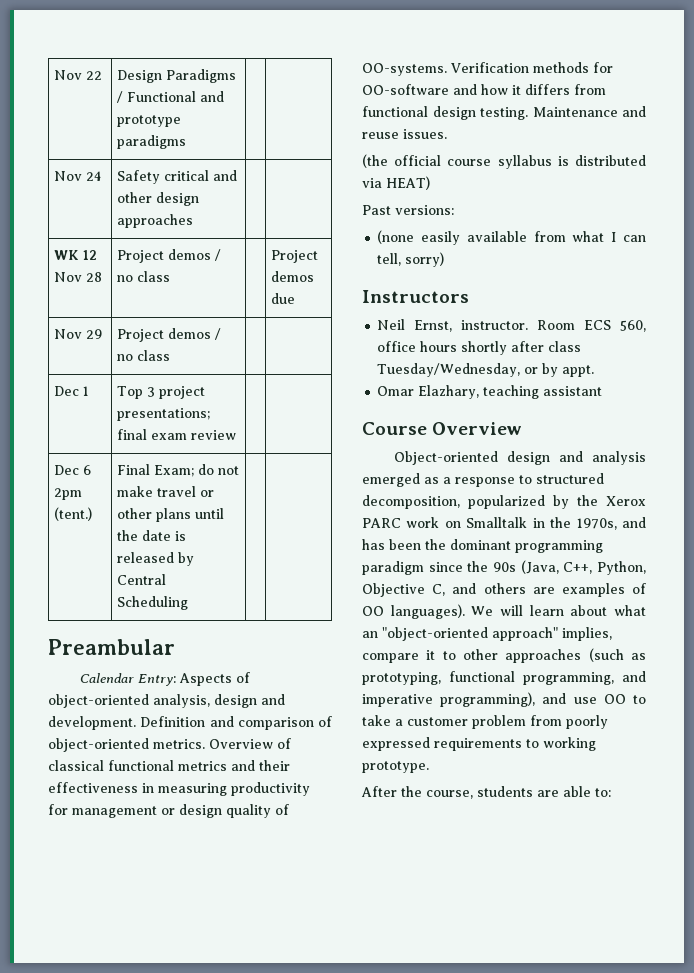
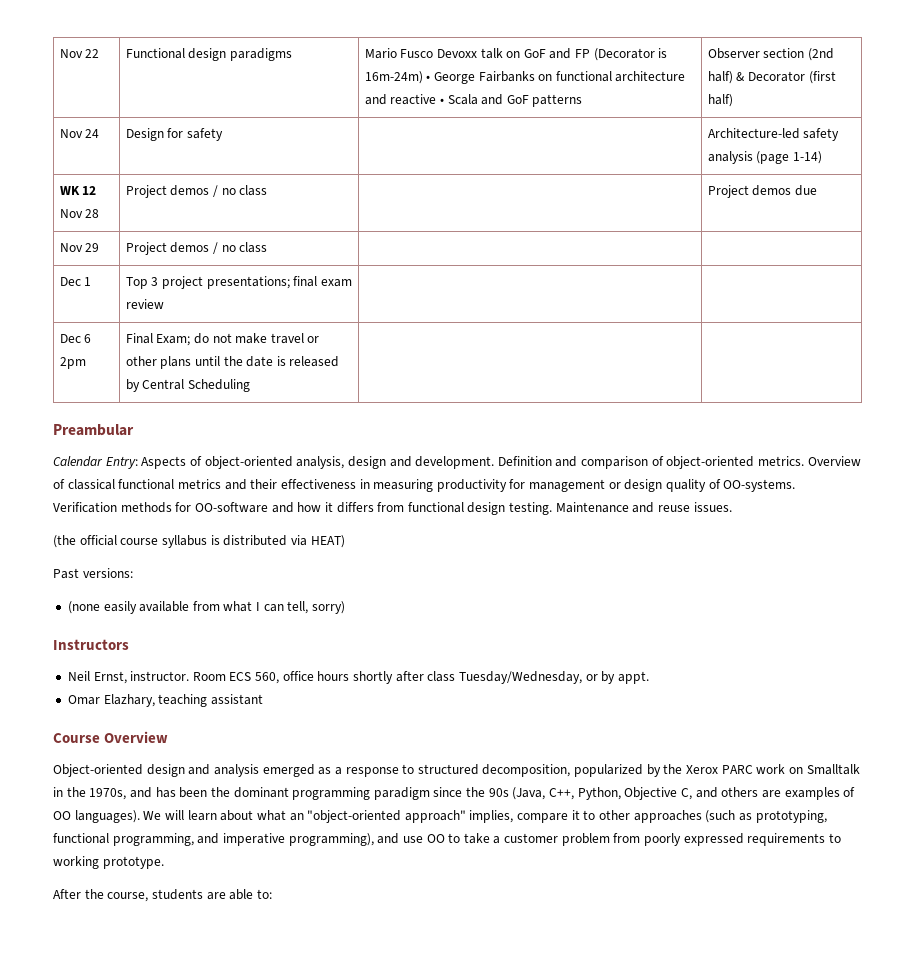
- Nov 22 | Design Paradigms / Functional and prototype paradigms | |
- Nov 24 | Safety critical and other design approaches | |
+ Nov 22 | Functional design paradigms | Mario Fusco Devoxx talk on GoF and FP (Decorator is 16m-24m) • George Fairbanks on functional architecture and reactive • Scala and GoF patterns | Observer section (2nd half) & Decorator (first half)
+ Nov 24 | Design for safety | | Architecture-led safety analysis (page 1-14)
- Dec 6 2pm (tent.) | Final Exam; do not make travel or other plans until the date is released by Central Scheduling | |
+ Dec 6 2pm | Final Exam; do not make travel or other plans until the date is released by Central Scheduling | |

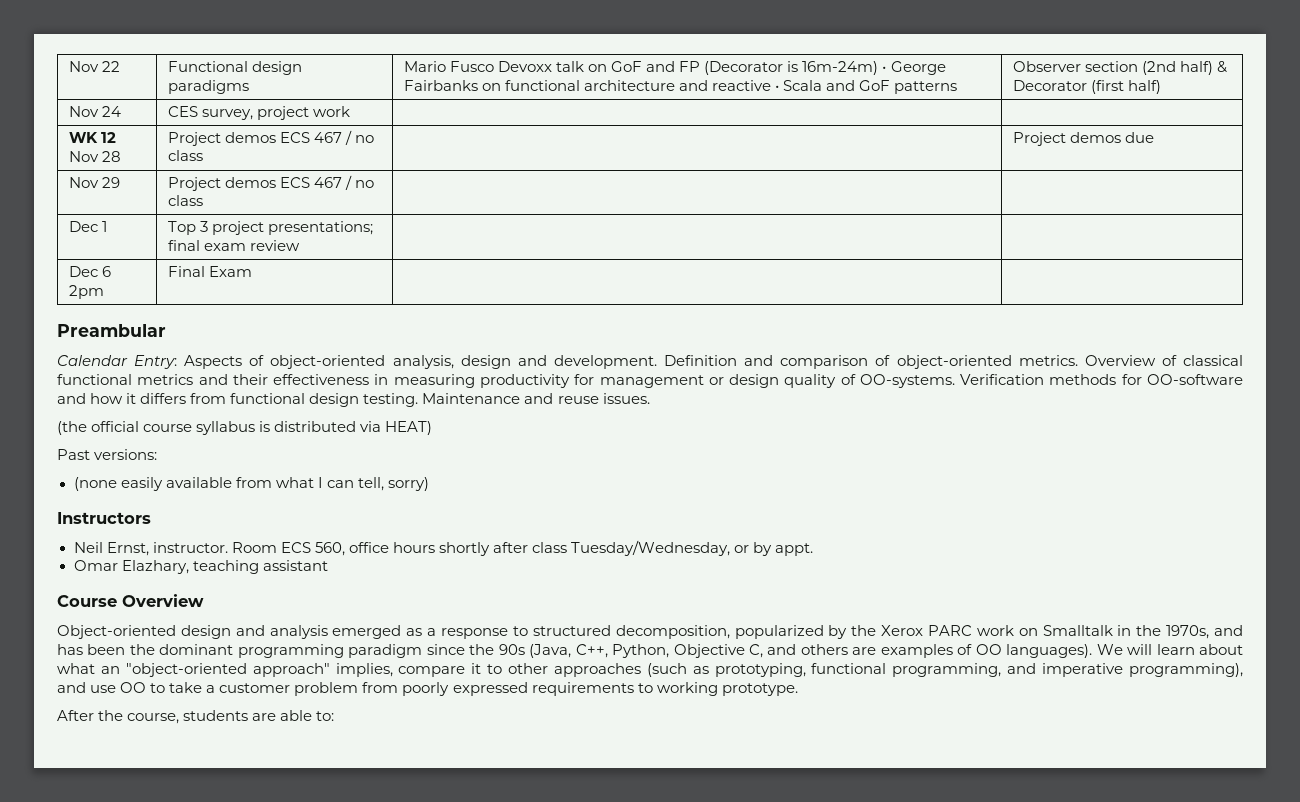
- Nov 24 | Design for safety | | Architecture-led safety analysis (page 1-14)
+ Nov 24 | CES survey, project work | |
- WK 12 Nov 28 | Project demos / no class | | Project demos due
+ WK 12 Nov 28 | Project demos ECS 467 / no class | | Project demos due
- Nov 29 | Project demos / no class | |
+ Nov 29 | Project demos ECS 467 / no class | |
- Dec 6 2pm | Final Exam; do not make travel or other plans until the date is released by Central Scheduling | |
+ Dec 6 2pm | Final Exam | |

